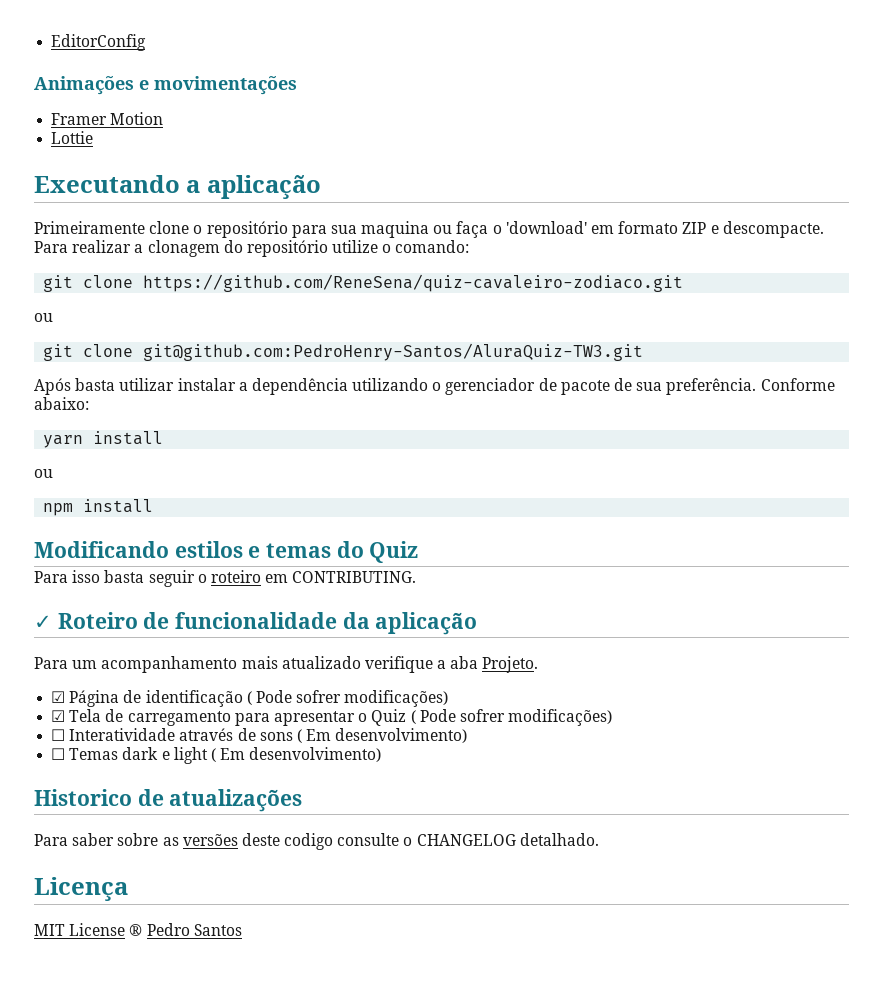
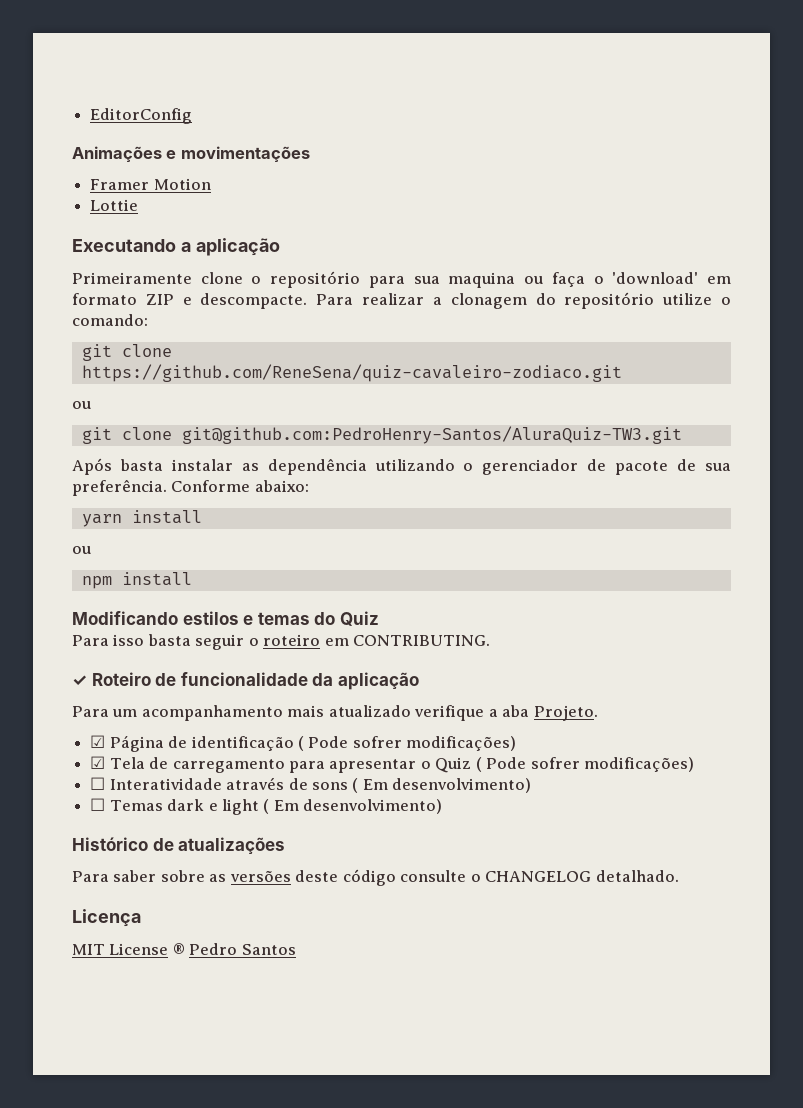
- Após basta utilizar instalar a dependência utilizando o gerenciador de pacote de sua preferência.
+ Após basta instalar as dependência utilizando o gerenciador de pacote de sua preferência.
- Historico de atualizações
+ Histórico de atualizações
- Para saber sobre as versões deste codigo consulte o CHANGELOG detalhado.
+ Para saber sobre as versões deste código consulte o CHANGELOG detalhado.

